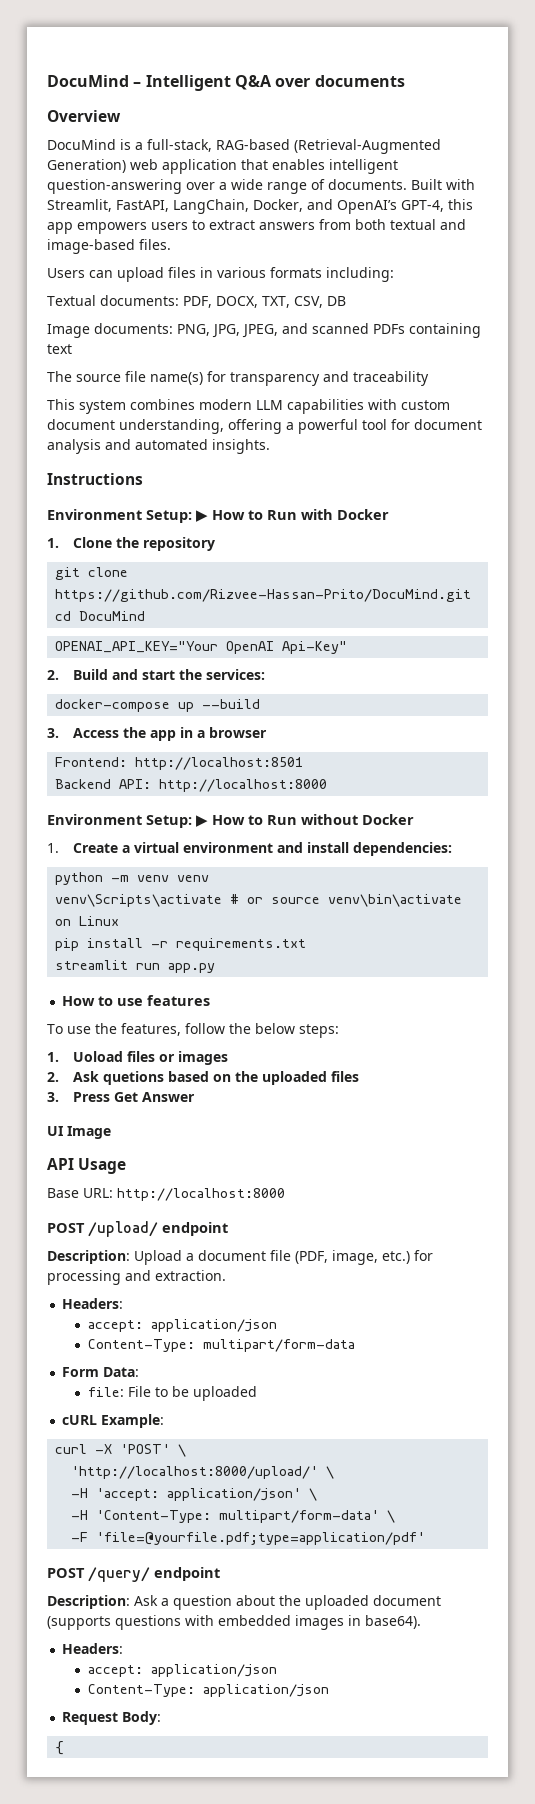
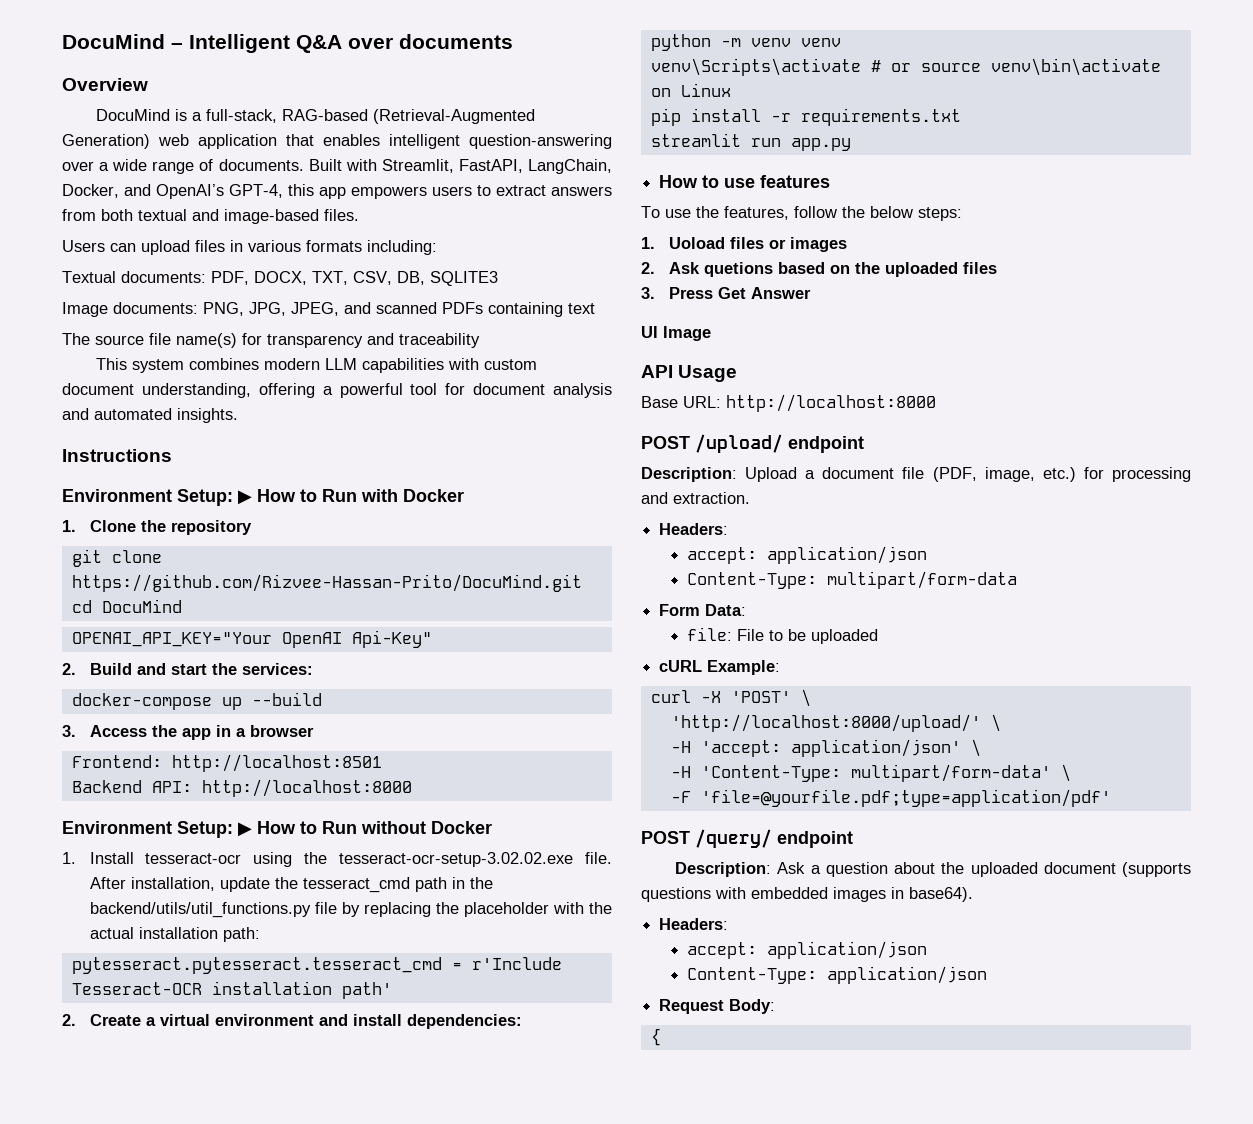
- Textual documents: PDF, DOCX, TXT, CSV, DB
+ Textual documents: PDF, DOCX, TXT, CSV, DB, SQLITE3
- 1. Create a virtual environment and install dependencies:
+ 1. Install tesseract-ocr using the tesseract-ocr-setup-3.02.02.exe file. After installation, update the tesseract_cmd path in the backend/utils/util_functions.py file by replacing the placeholder with the actual installation path:
+ pytesseract.pytesseract.tesseract_cmd = r'Include Tesseract-OCR installation path'
+ 2. Create a virtual environment and install dependencies:

